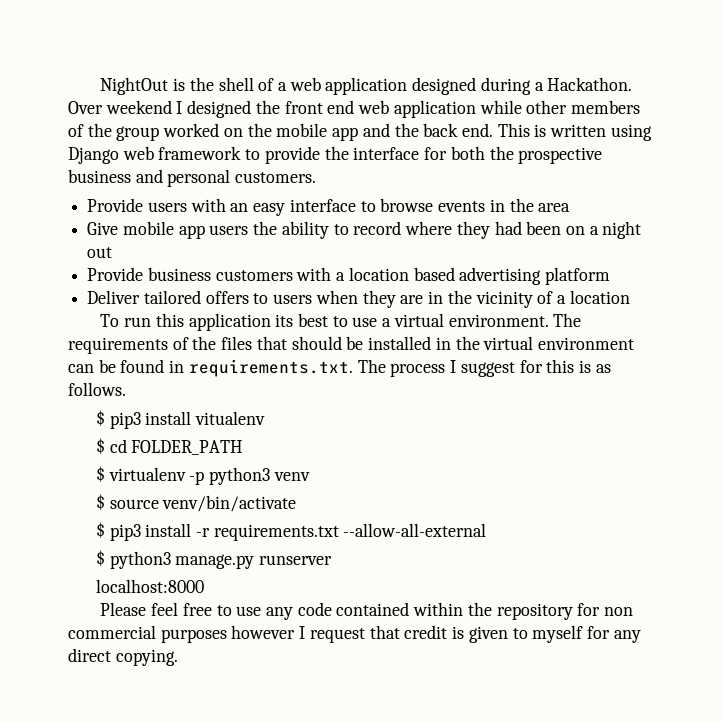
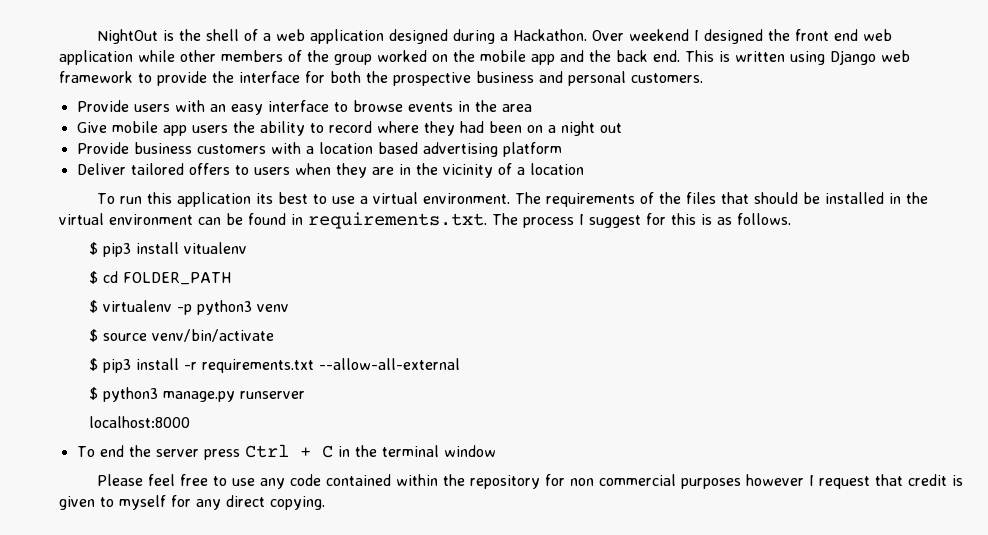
+ To end the server press Ctrl + C in the terminal window

